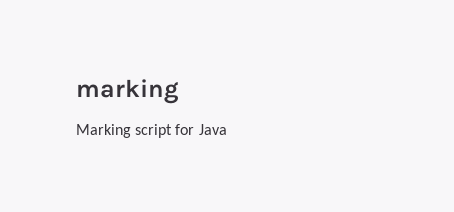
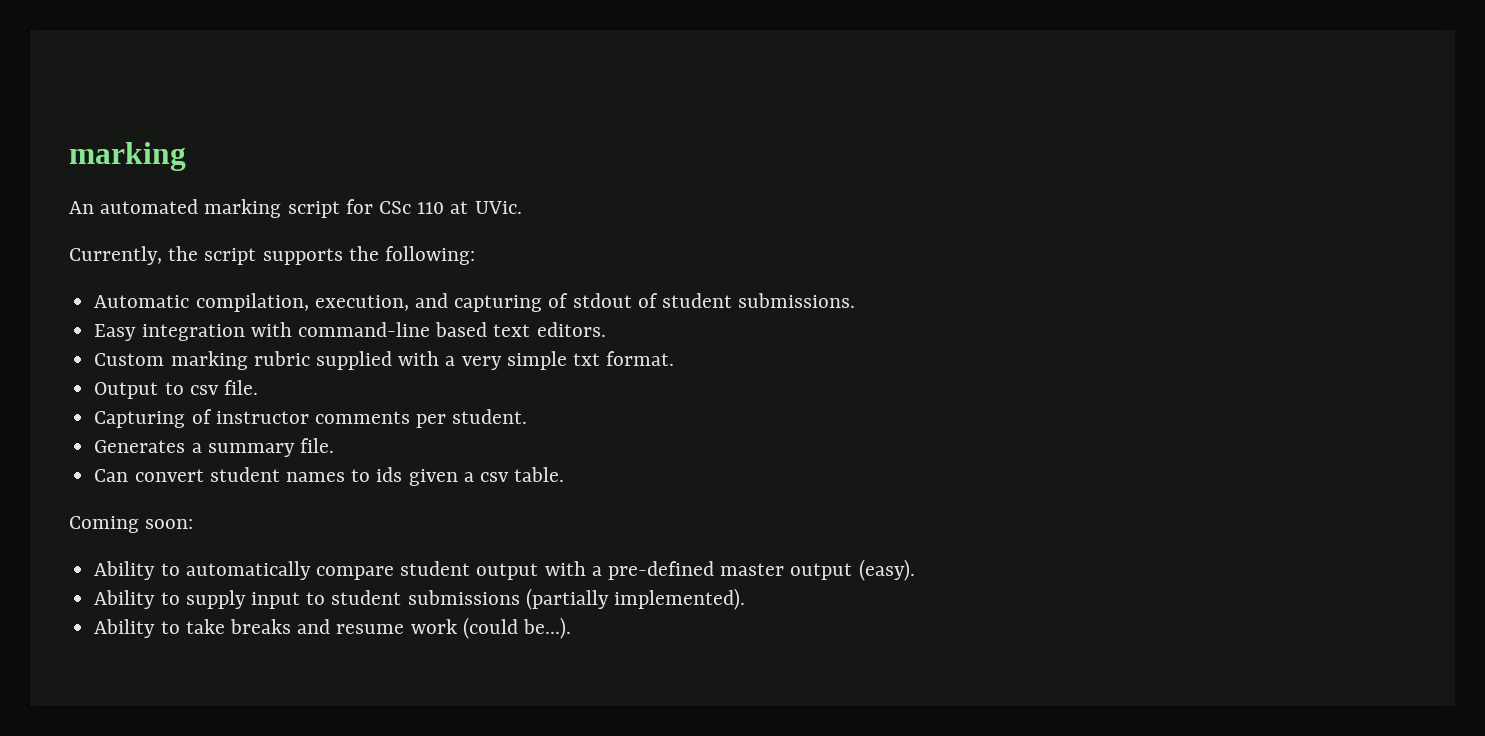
- Marking script for Java
+ An automated marking script for CSc 110 at UVic.
+ Currently, the script supports the following:
+ Automatic compilation, execution, and capturing of stdout of student submissions.
+ Easy integration with command-line based text editors.
+ Custom marking rubric supplied with a very simple txt format.
+ Output to csv file.
+ Capturing of instructor comments per student.
+ Generates a summary file.
+ Can convert student names to ids given a csv table.
+ Coming soon:
+ Ability to automatically compare student output with a pre-defined master output (easy).
+ Ability to supply input to student submissions (partially implemented).
+ Ability to take breaks and resume work (could be...).

